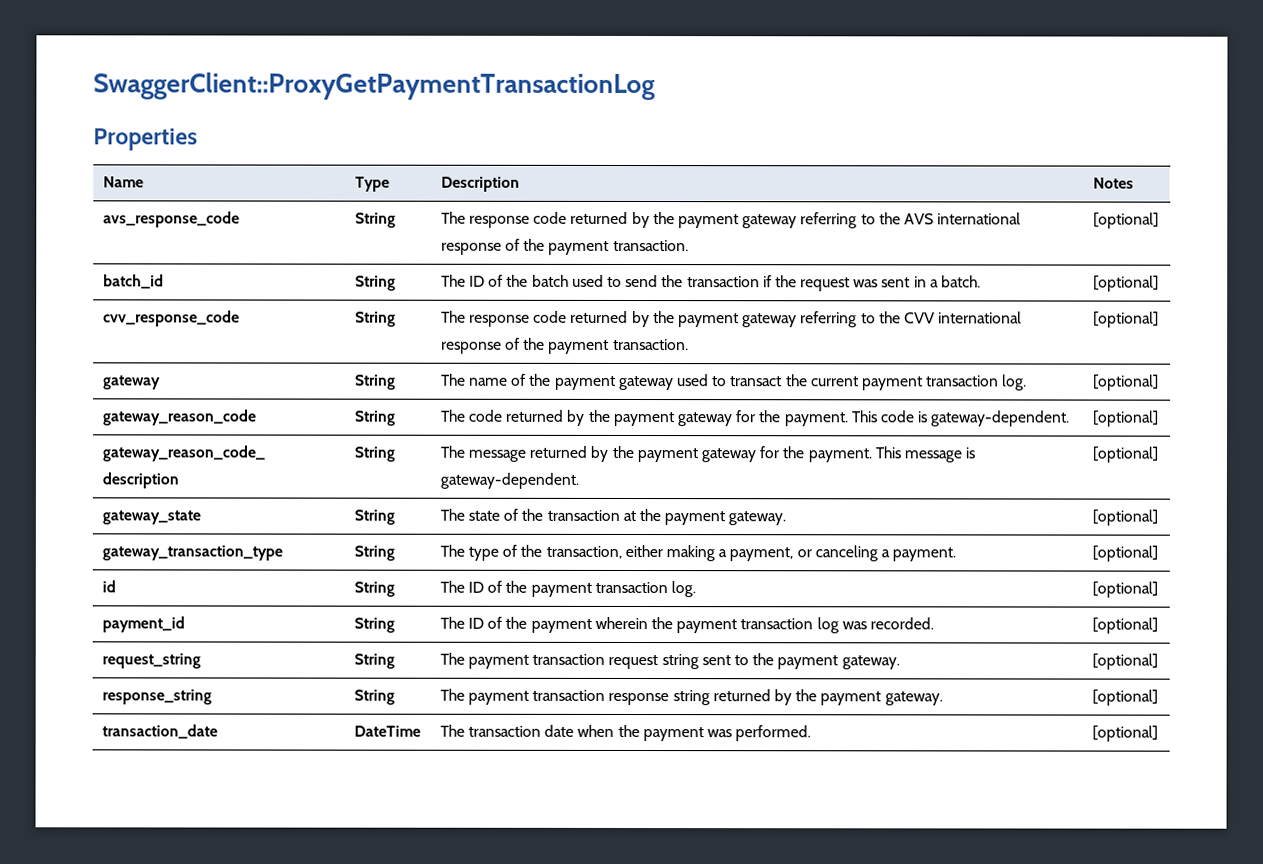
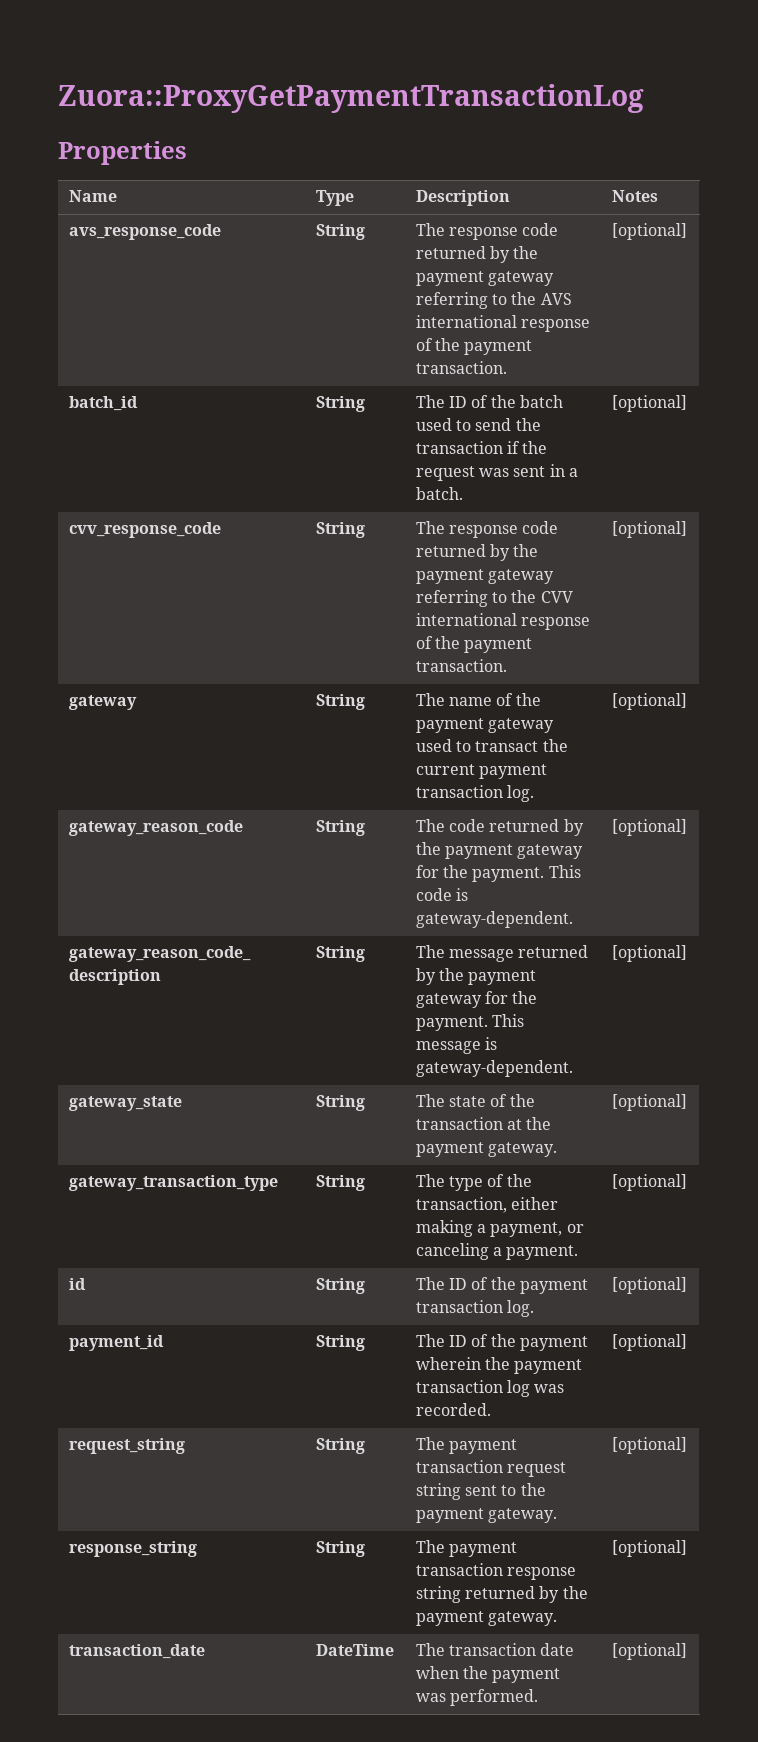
- SwaggerClient::ProxyGetPaymentTransactionLog
+ Zuora::ProxyGetPaymentTransactionLog

